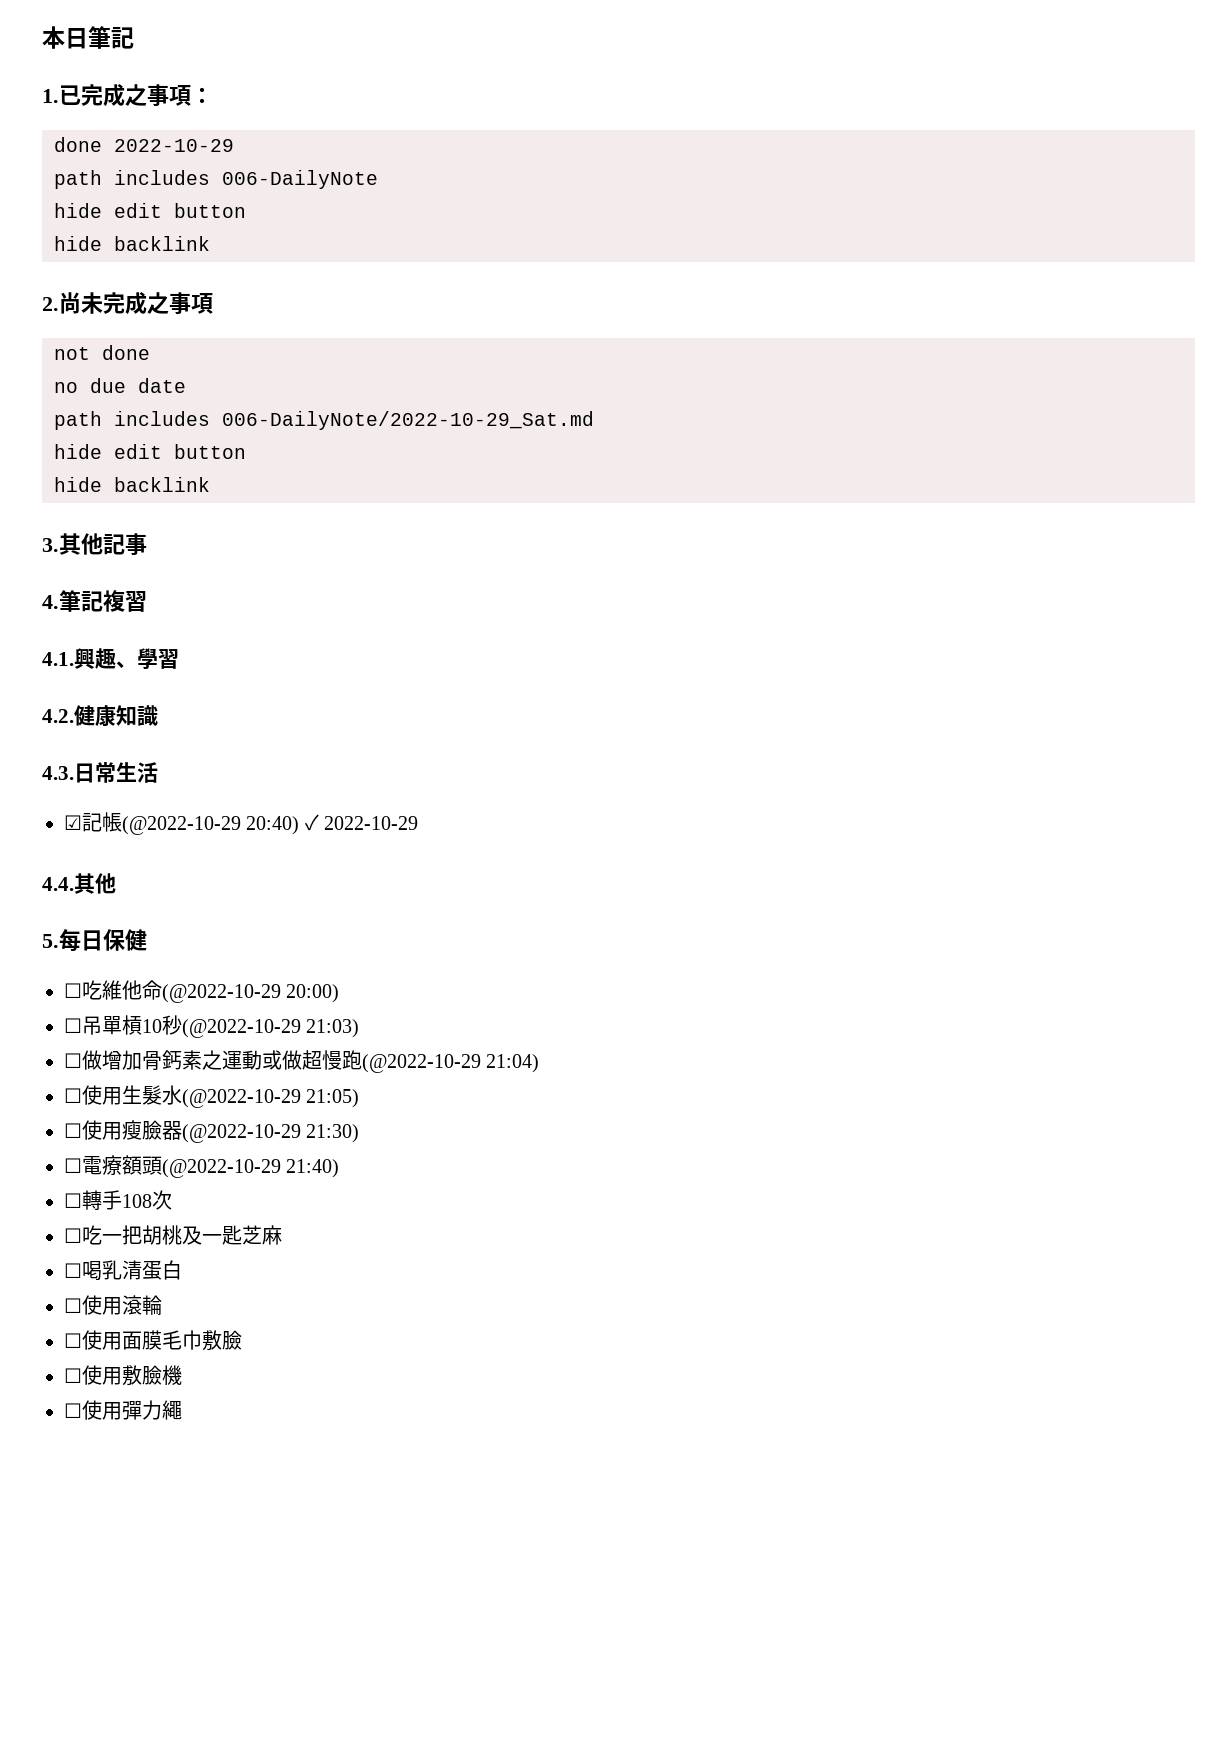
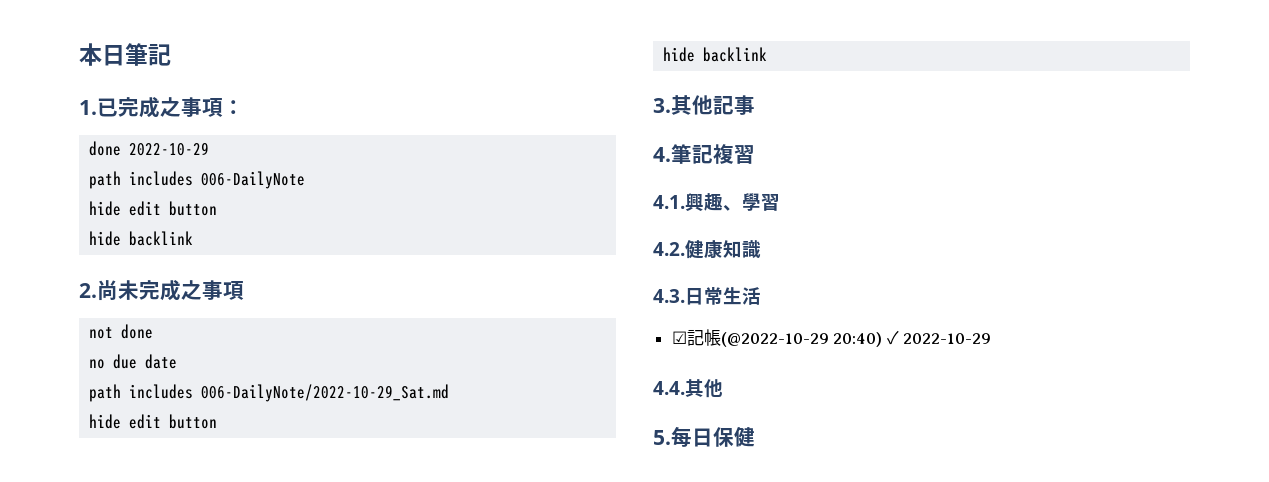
- ☐吃維他命(@2022-10-29 20:00)
- ☐吊單槓10秒(@2022-10-29 21:03)
- ☐做增加骨鈣素之運動或做超慢跑(@2022-10-29 21:04)
- ☐使用生髮水(@2022-10-29 21:05)
- ☐使用瘦臉器(@2022-10-29 21:30)
- ☐電療額頭(@2022-10-29 21:40)
- ☐轉手108次
- ☐吃一把胡桃及一匙芝麻
- ☐喝乳清蛋白
- ☐使用滾輪
- ☐使用面膜毛巾敷臉
- ☐使用敷臉機
- ☐使用彈力繩

